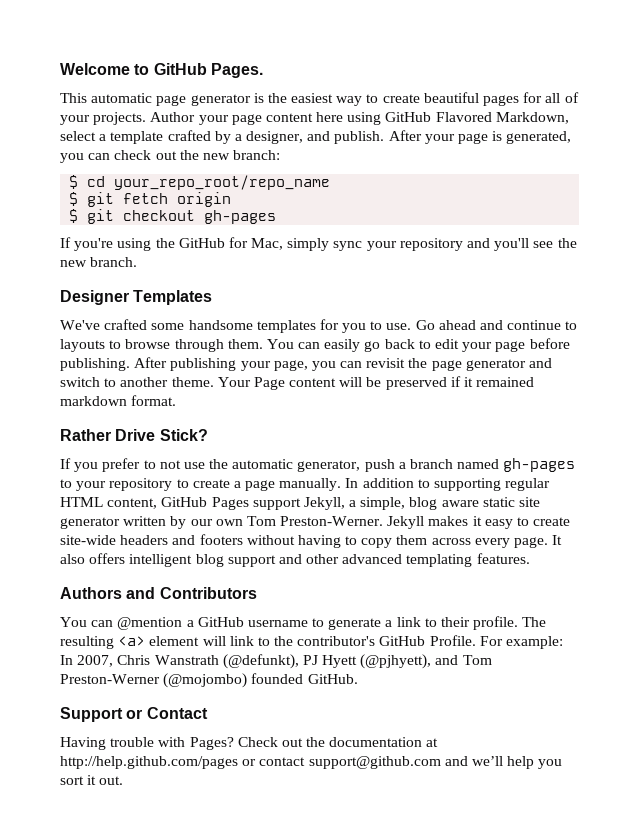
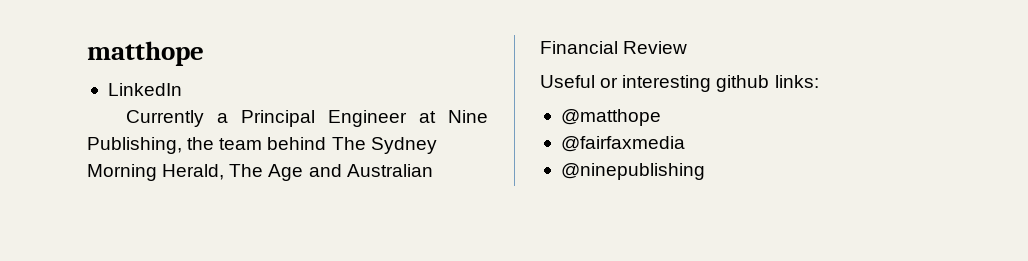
- Welcome to GitHub Pages.
- This automatic page generator is the easiest way to create beautiful pages for all of your projects. Author your page content here using GitHub Flavored Markdown, select a template crafted by a designer, and publish. After your page is generated, you can check out the new branch:
- $ cd your_repo_root/repo_name
- $ git fetch origin
- $ git checkout gh-pages
- If you're using the GitHub for Mac, simply sync your repository and you'll see the new branch.
- Designer Templates
- We've crafted some handsome templates for you to use. Go ahead and continue to layouts to browse through them. You can easily go back to edit your page before publishing. After publishing your page, you can revisit the page generator and switch to another theme. Your Page content will be preserved if it remained markdown format.
- Rather Drive Stick?
- If you prefer to not use the automatic generator, push a branch named gh-pages to your repository to create a page manually. In addition to supporting regular HTML content, GitHub Pages support Jekyll, a simple, blog aware static site generator written by our own Tom Preston-Werner. Jekyll makes it easy to create site-wide headers and footers without having to copy them across every page. It also offers intelligent blog support and other advanced templating features.
- Authors and Contributors
- You can @mention a GitHub username to generate a link to their profile. The resulting <a> element will link to the contributor's GitHub Profile. For example: In 2007, Chris Wanstrath (@defunkt), PJ Hyett (@pjhyett), and Tom Preston-Werner (@mojombo) founded GitHub.
- Support or Contact
- Having trouble with Pages? Check out the documentation at http://help.github.com/pages or contact support@github.com and we’ll help you sort it out.
+ matthope
+ LinkedIn
+ Currently a Principal Engineer at Nine Publishing, the team behind The Sydney Morning Herald, The Age and Australian Financial Review
+ Useful or interesting github links:
+ @matthope
+ @fairfaxmedia
+ @ninepublishing

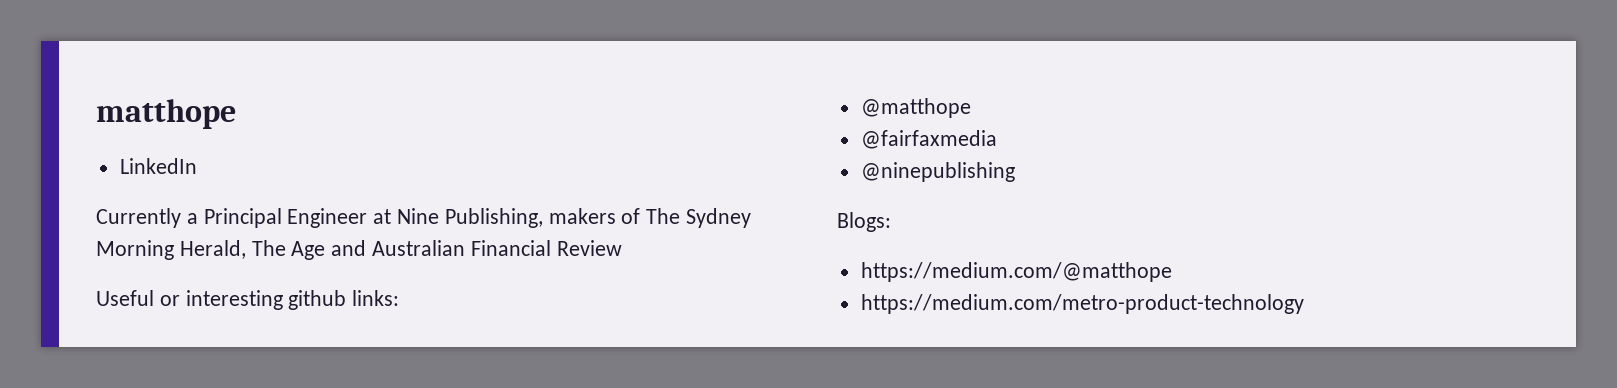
- Currently a Principal Engineer at Nine Publishing, the team behind The Sydney Morning Herald, The Age and Australian Financial Review
+ Currently a Principal Engineer at Nine Publishing, makers of The Sydney Morning Herald, The Age and Australian Financial Review
+ Blogs:
+ https://medium.com/@matthope
+ https://medium.com/metro-product-technology

